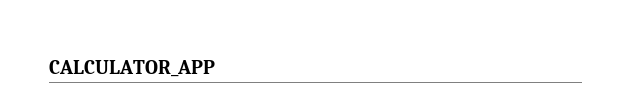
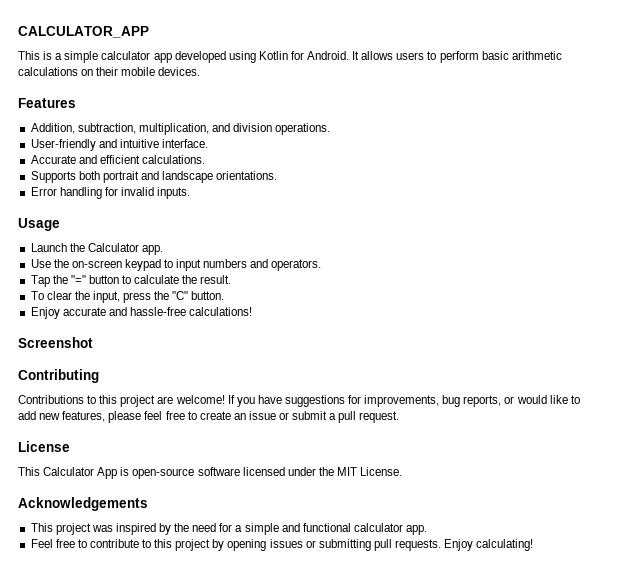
+ This is a simple calculator app developed using Kotlin for Android. It allows users to perform basic arithmetic calculations on their mobile devices.
+ Features
+ Addition, subtraction, multiplication, and division operations.
+ User-friendly and intuitive interface.
+ Accurate and efficient calculations.
+ Supports both portrait and landscape orientations.
+ Error handling for invalid inputs.
+ Usage
+ Launch the Calculator app.
+ Use the on-screen keypad to input numbers and operators.
+ Tap the "=" button to calculate the result.
+ To clear the input, press the "C" button.
+ Enjoy accurate and hassle-free calculations!
+ Screenshot
+ Contributing
+ Contributions to this project are welcome! If you have suggestions for improvements, bug reports, or would like to add new features, please feel free to create an issue or submit a pull request.
+ License
+ This Calculator App is open-source software licensed under the MIT License.
+ Acknowledgements
+ This project was inspired by the need for a simple and functional calculator app.
+ Feel free to contribute to this project by opening issues or submitting pull requests. Enjoy calculating!

